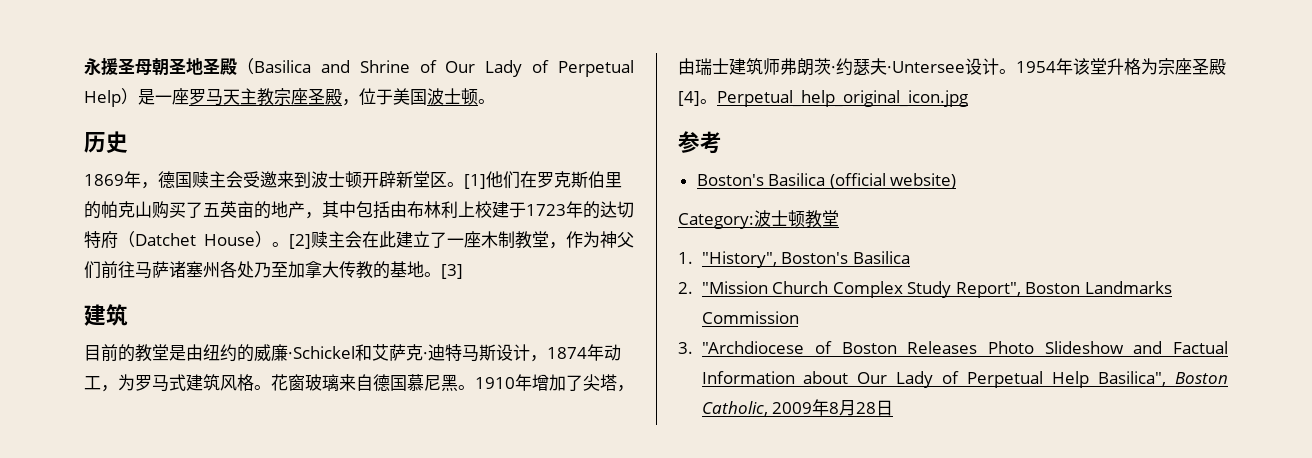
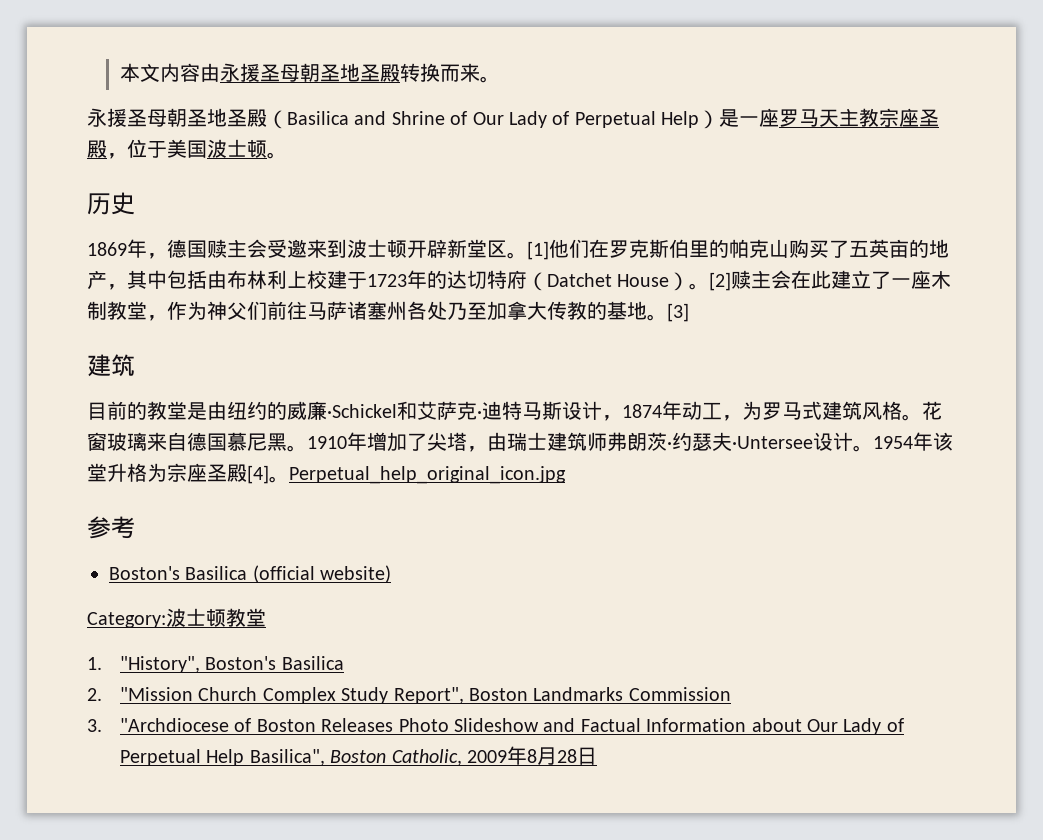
+ 本文内容由永援圣母朝圣地圣殿转换而来。

